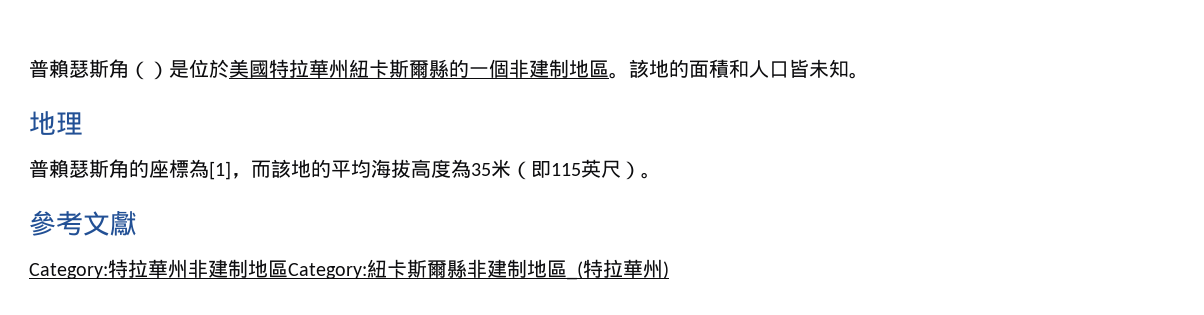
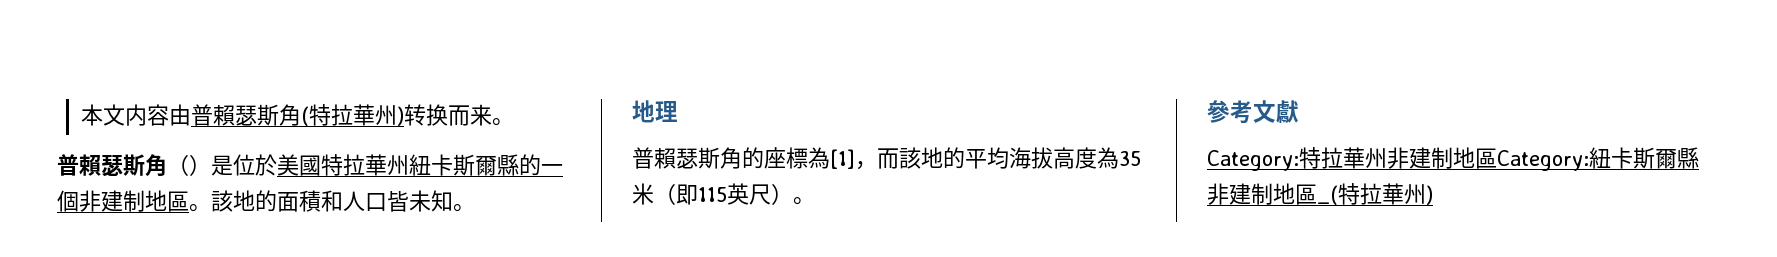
+ 本文内容由普賴瑟斯角(特拉華州)转换而来。

